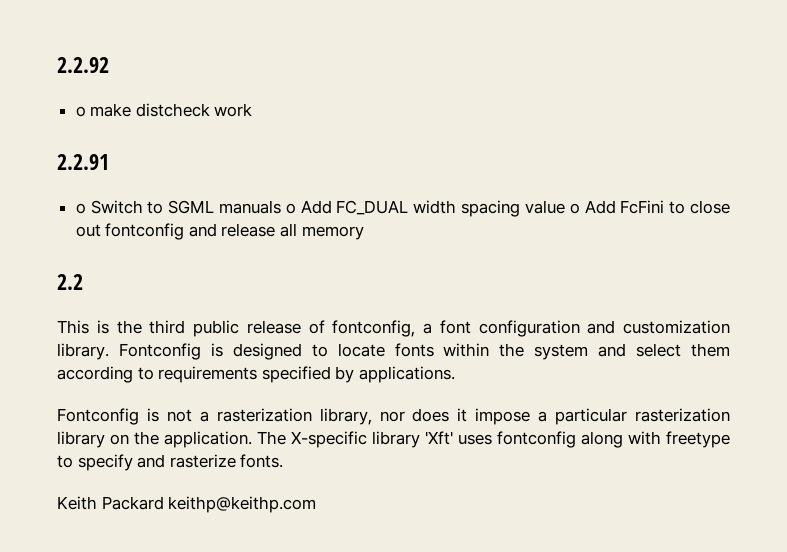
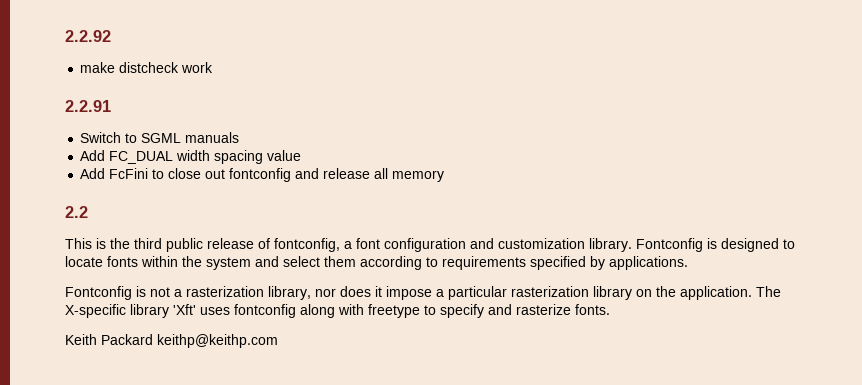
- o make distcheck work
+ make distcheck work
- o Switch to SGML manuals o Add FC_DUAL width spacing value o Add FcFini to close out fontconfig and release all memory
+ Switch to SGML manuals
+ Add FC_DUAL width spacing value
+ Add FcFini to close out fontconfig and release all memory

